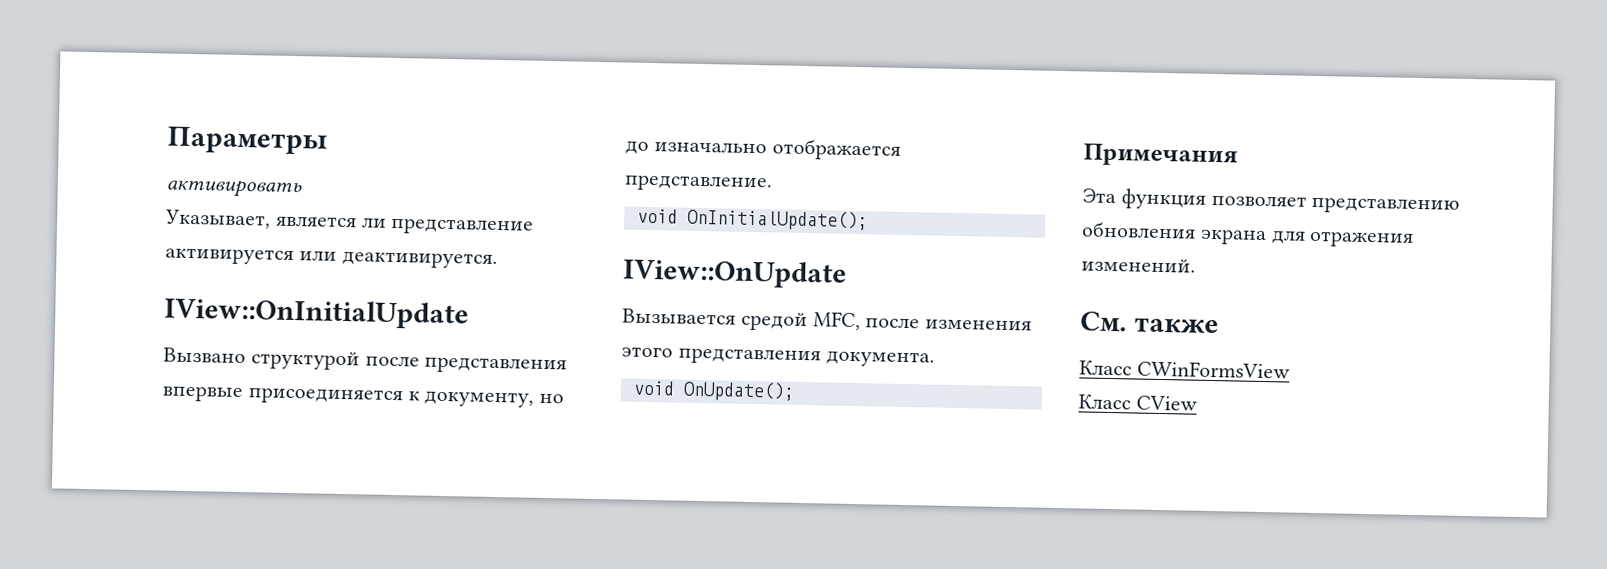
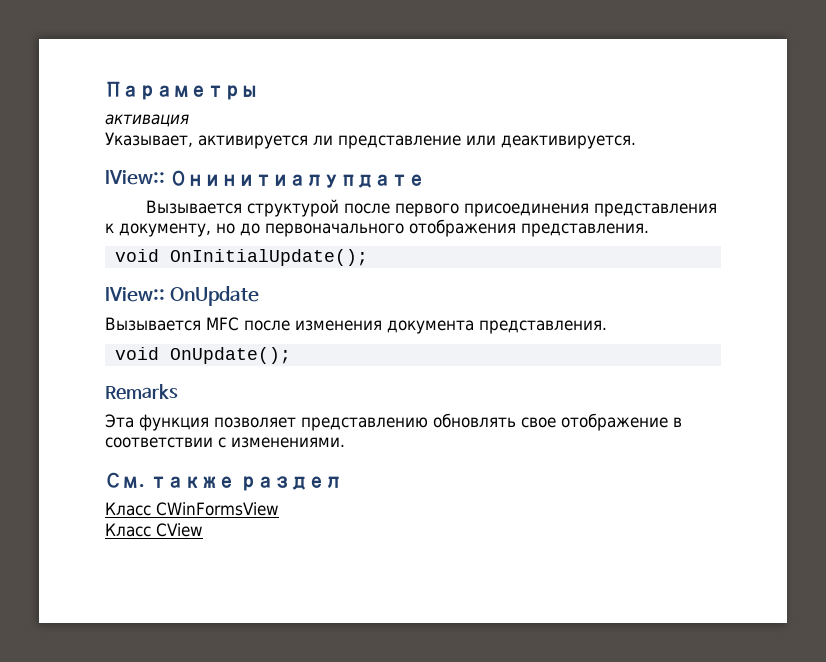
- активировать
+ активация
- Указывает, является ли представление активируется или деактивируется.
+ Указывает, активируется ли представление или деактивируется.
- IView::OnInitialUpdate
- Вызвано структурой после представления впервые присоединяется к документу, но до изначально отображается представление.
+ IView:: Онинитиалупдате
+ Вызывается структурой после первого присоединения представления к документу, но до первоначального отображения представления.
- IView::OnUpdate
- Вызывается средой MFC, после изменения этого представления документа.
+ IView:: OnUpdate
+ Вызывается MFC после изменения документа представления.
- Примечания
+ Remarks
- Эта функция позволяет представлению обновления экрана для отражения изменений.
+ Эта функция позволяет представлению обновлять свое отображение в соответствии с изменениями.
- См. также
+ См. также раздел

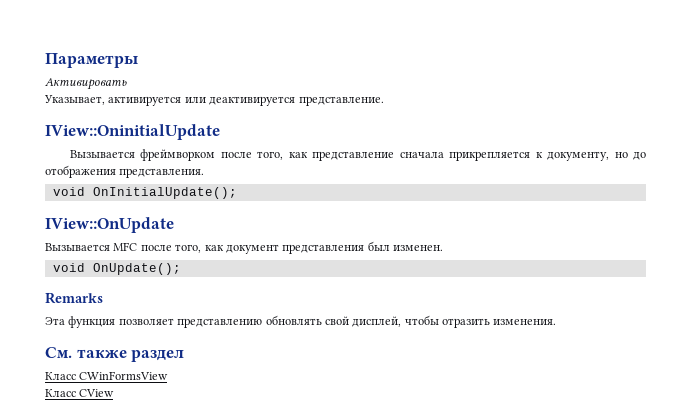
- активация
+ Активировать
- Указывает, активируется ли представление или деактивируется.
- IView:: Онинитиалупдате
- Вызывается структурой после первого присоединения представления к документу, но до первоначального отображения представления.
+ Указывает, активируется или деактивируется представление.
+ IView::OninitialUpdate
+ Вызывается фреймворком после того, как представление сначала прикрепляется к документу, но до отображения представления.
- IView:: OnUpdate
+ IView::OnUpdate
- Вызывается MFC после изменения документа представления.
+ Вызывается MFC после того, как документ представления был изменен.
- Эта функция позволяет представлению обновлять свое отображение в соответствии с изменениями.
+ Эта функция позволяет представлению обновлять свой дисплей, чтобы отразить изменения.

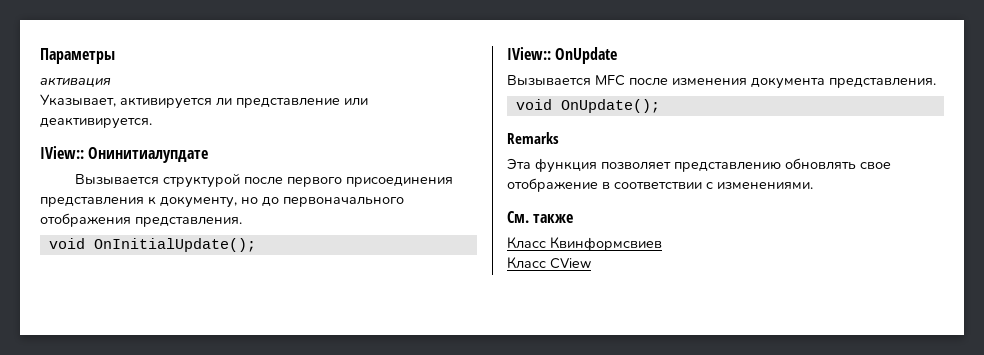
- Активировать
+ активация
- Указывает, активируется или деактивируется представление.
- IView::OninitialUpdate
- Вызывается фреймворком после того, как представление сначала прикрепляется к документу, но до отображения представления.
+ Указывает, активируется ли представление или деактивируется.
+ IView:: Онинитиалупдате
+ Вызывается структурой после первого присоединения представления к документу, но до первоначального отображения представления.
- IView::OnUpdate
+ IView:: OnUpdate
- Вызывается MFC после того, как документ представления был изменен.
+ Вызывается MFC после изменения документа представления.
- Эта функция позволяет представлению обновлять свой дисплей, чтобы отразить изменения.
+ Эта функция позволяет представлению обновлять свое отображение в соответствии с изменениями.
- См. также раздел
- Класс CWinFormsView
+ См. также
+ Класс Квинформсвиев

